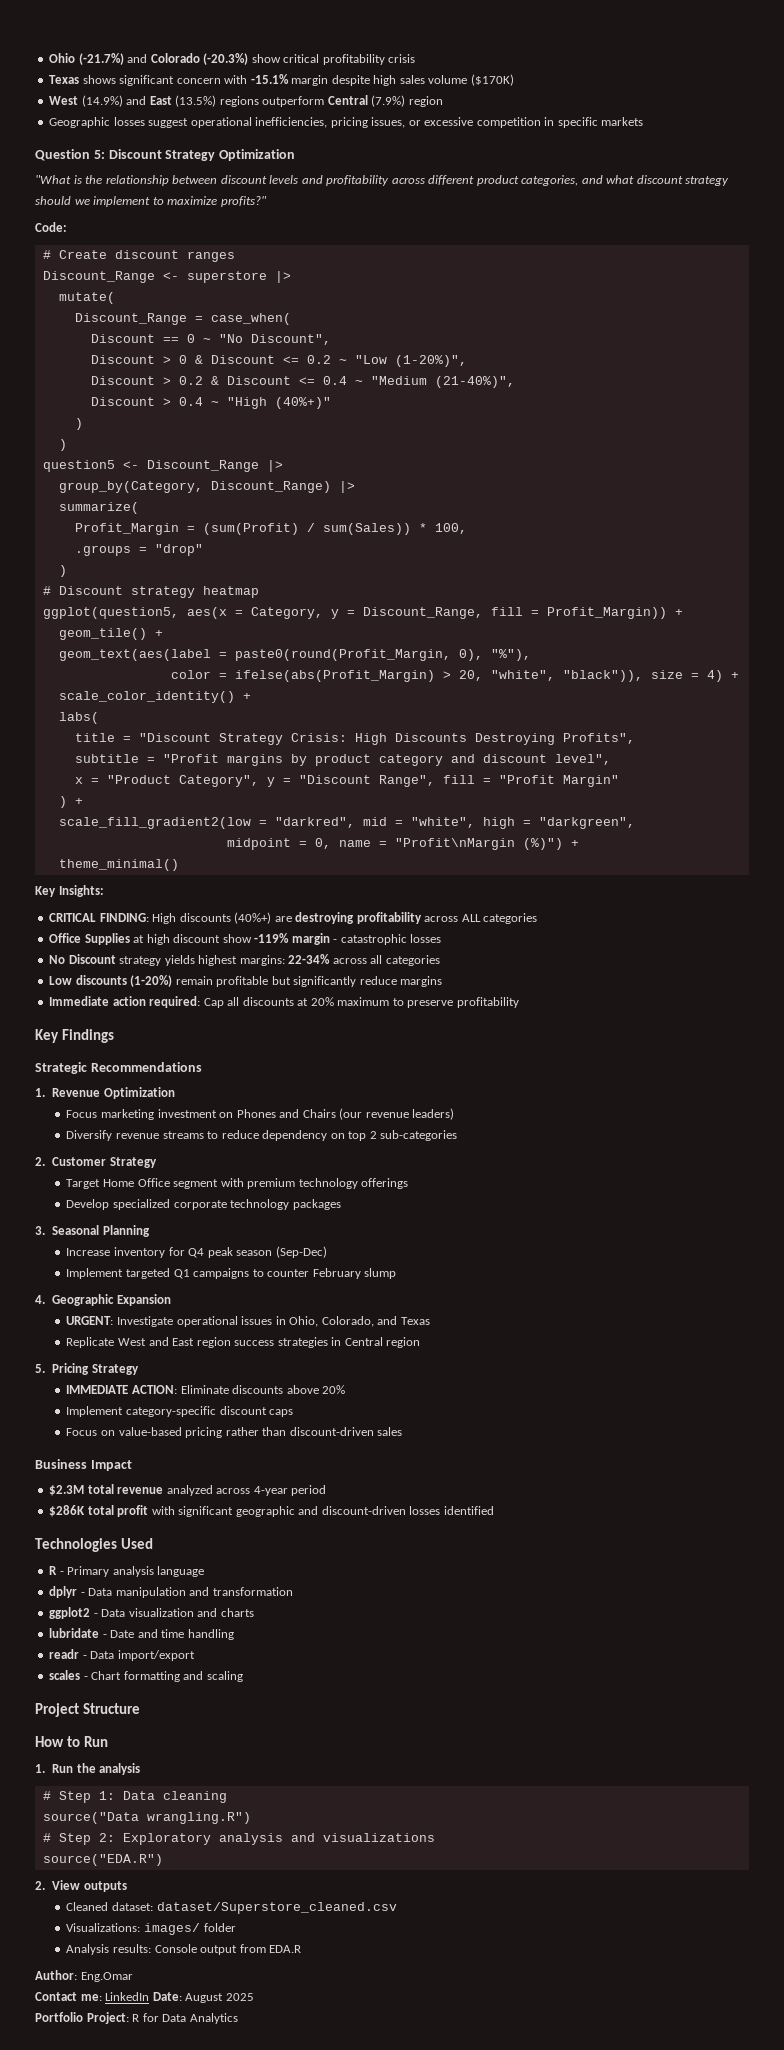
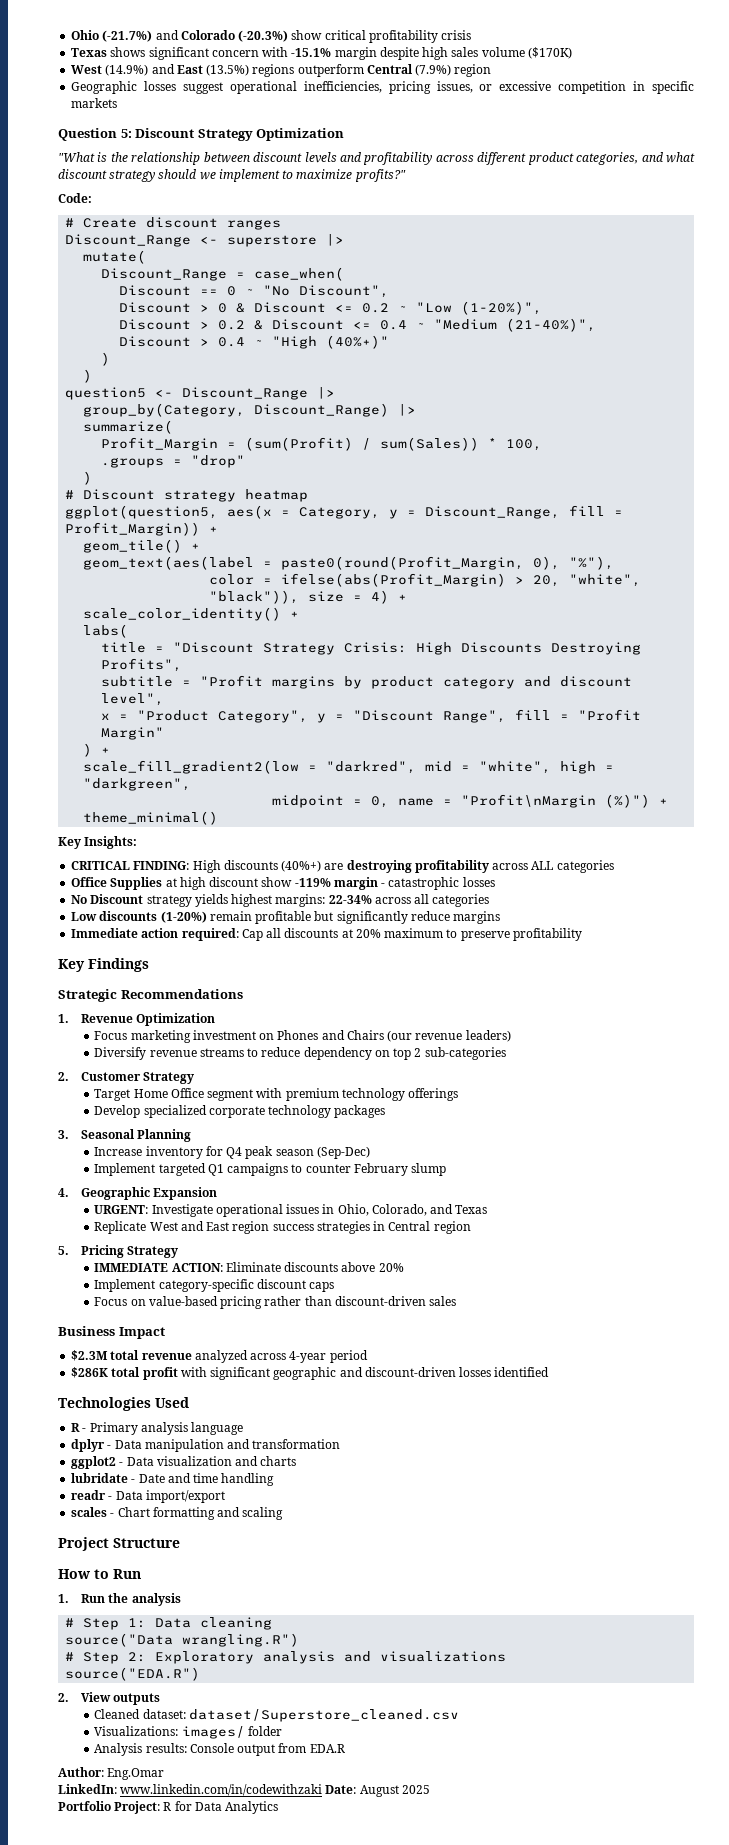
- Contact me: LinkedIn Date: August 2025
+ LinkedIn: www.linkedin.com/in/codewithzaki Date: August 2025

